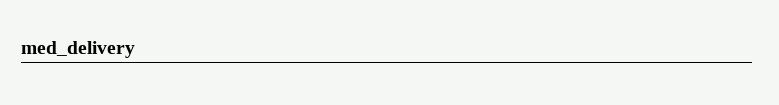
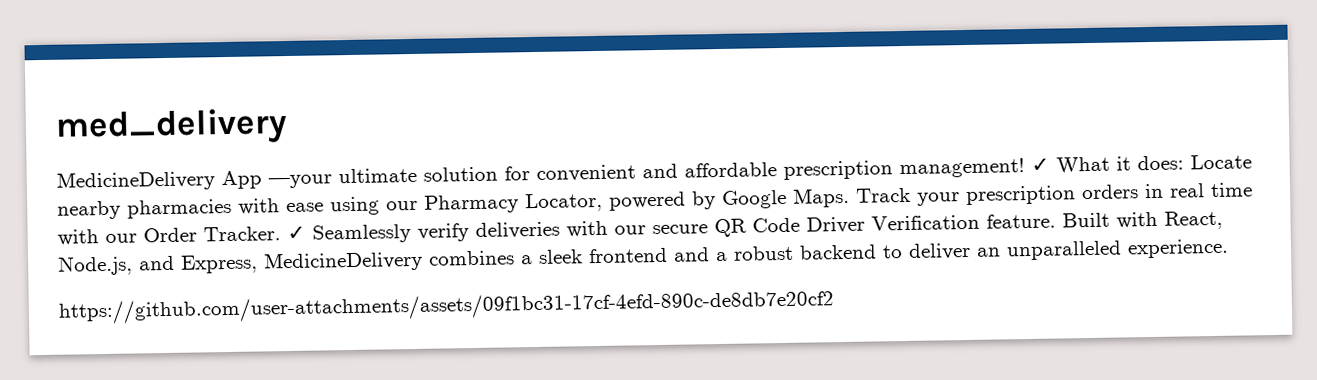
+ MedicineDelivery App —your ultimate solution for convenient and affordable prescription management! ✓ What it does: Locate nearby pharmacies with ease using our Pharmacy Locator, powered by Google Maps. Track your prescription orders in real time with our Order Tracker. ✓ Seamlessly verify deliveries with our secure QR Code Driver Verification feature. Built with React, Node.js, and Express, MedicineDelivery combines a sleek frontend and a robust backend to deliver an unparalleled experience.
+ https://github.com/user-attachments/assets/09f1bc31-17cf-4efd-890c-de8db7e20cf2

